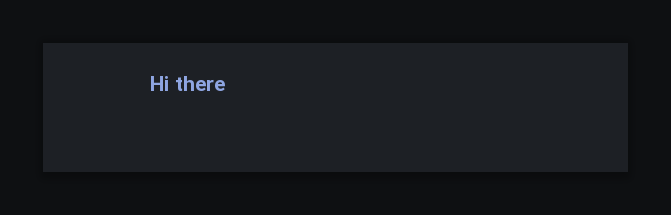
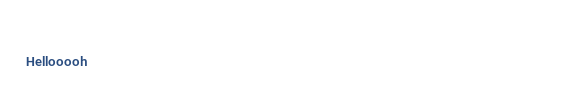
- Hi there
+ Hellooooh

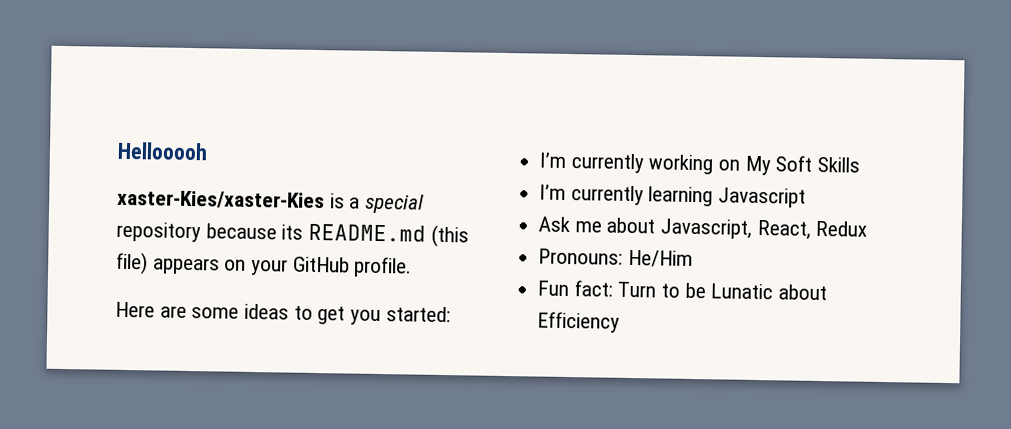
+ xaster-Kies/xaster-Kies is a special repository because its README.md (this file) appears on your GitHub profile.
+ Here are some ideas to get you started:
+ I’m currently working on My Soft Skills
+ I’m currently learning Javascript
+ Ask me about Javascript, React, Redux
+ Pronouns: He/Him
+ Fun fact: Turn to be Lunatic about Efficiency

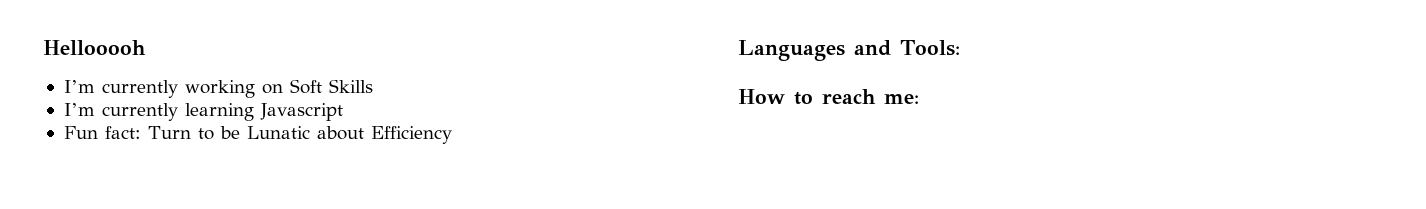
- xaster-Kies/xaster-Kies is a special repository because its README.md (this file) appears on your GitHub profile.
- Here are some ideas to get you started:
- I’m currently working on My Soft Skills
+ I’m currently working on Soft Skills
- Ask me about Javascript, React, Redux
- Pronouns: He/Him
+ Languages and Tools:
+ How to reach me:

